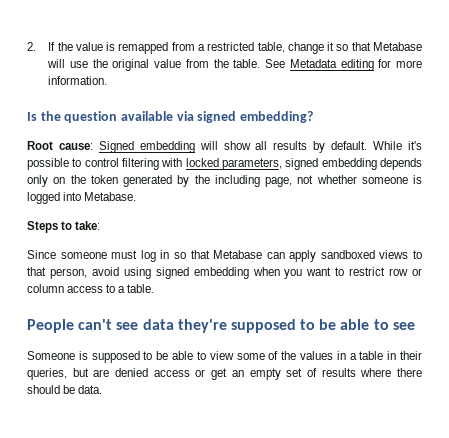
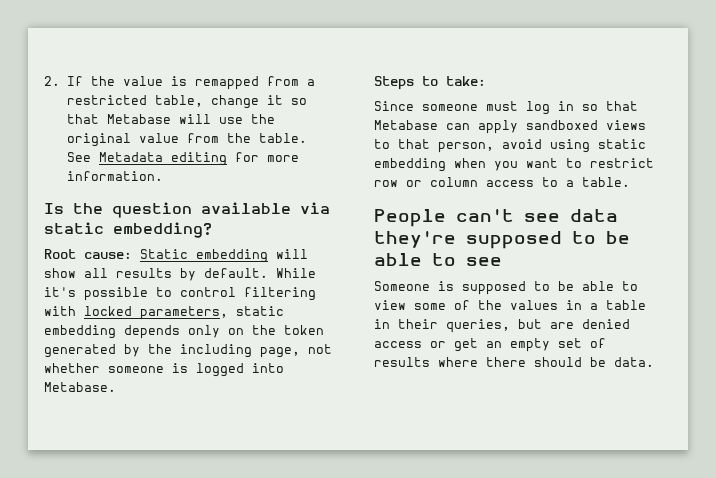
- Is the question available via signed embedding?
+ Is the question available via static embedding?
- Root cause: Signed embedding will show all results by default.
+ Root cause: Static embedding will show all results by default.
- While it's possible to control filtering with locked parameters, signed embedding depends only on the token generated by the including page, not whether someone is logged into Metabase.
+ While it's possible to control filtering with locked parameters, static embedding depends only on the token generated by the including page, not whether someone is logged into Metabase.
- Since someone must log in so that Metabase can apply sandboxed views to that person, avoid using signed embedding when you want to restrict row or column access to a table.
+ Since someone must log in so that Metabase can apply sandboxed views to that person, avoid using static embedding when you want to restrict row or column access to a table.

